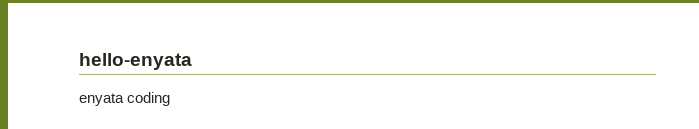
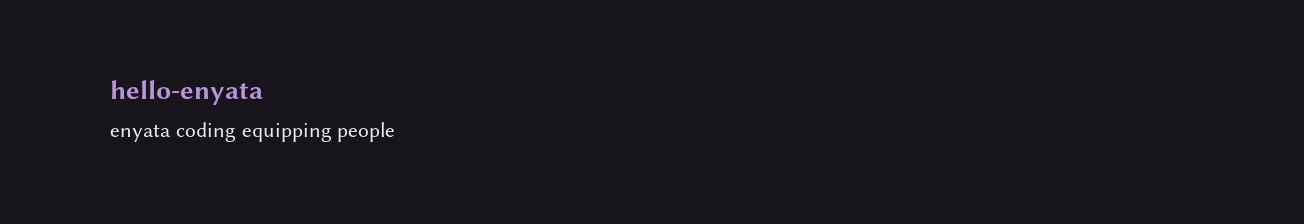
- enyata coding
+ enyata coding equipping people

